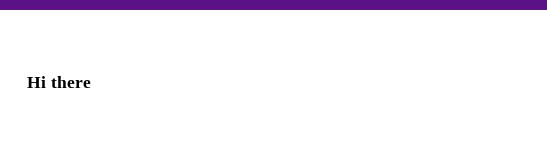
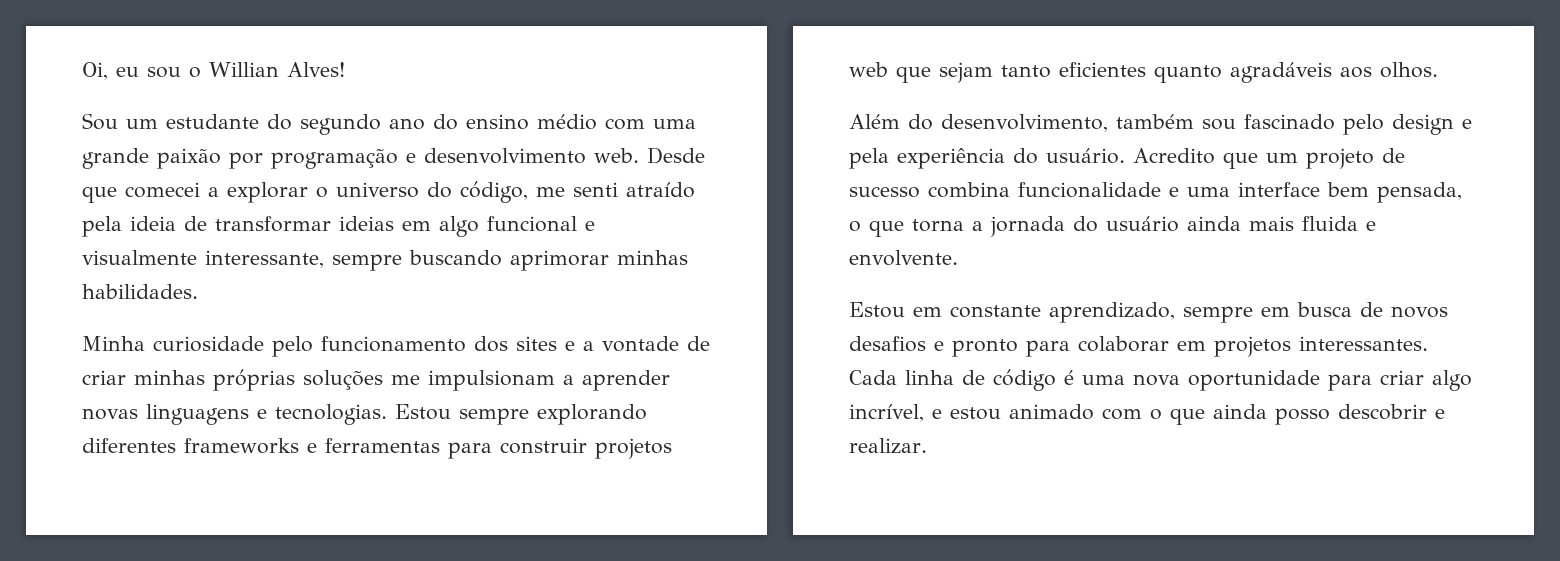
- Hi there
+ Oi, eu sou o Willian Alves!
+ Sou um estudante do segundo ano do ensino médio com uma grande paixão por programação e desenvolvimento web. Desde que comecei a explorar o universo do código, me senti atraído pela ideia de transformar ideias em algo funcional e visualmente interessante, sempre buscando aprimorar minhas habilidades.
+ Minha curiosidade pelo funcionamento dos sites e a vontade de criar minhas próprias soluções me impulsionam a aprender novas linguagens e tecnologias. Estou sempre explorando diferentes frameworks e ferramentas para construir projetos web que sejam tanto eficientes quanto agradáveis aos olhos.
+ Além do desenvolvimento, também sou fascinado pelo design e pela experiência do usuário. Acredito que um projeto de sucesso combina funcionalidade e uma interface bem pensada, o que torna a jornada do usuário ainda mais fluida e envolvente.
+ Estou em constante aprendizado, sempre em busca de novos desafios e pronto para colaborar em projetos interessantes. Cada linha de código é uma nova oportunidade para criar algo incrível, e estou animado com o que ainda posso descobrir e realizar.

